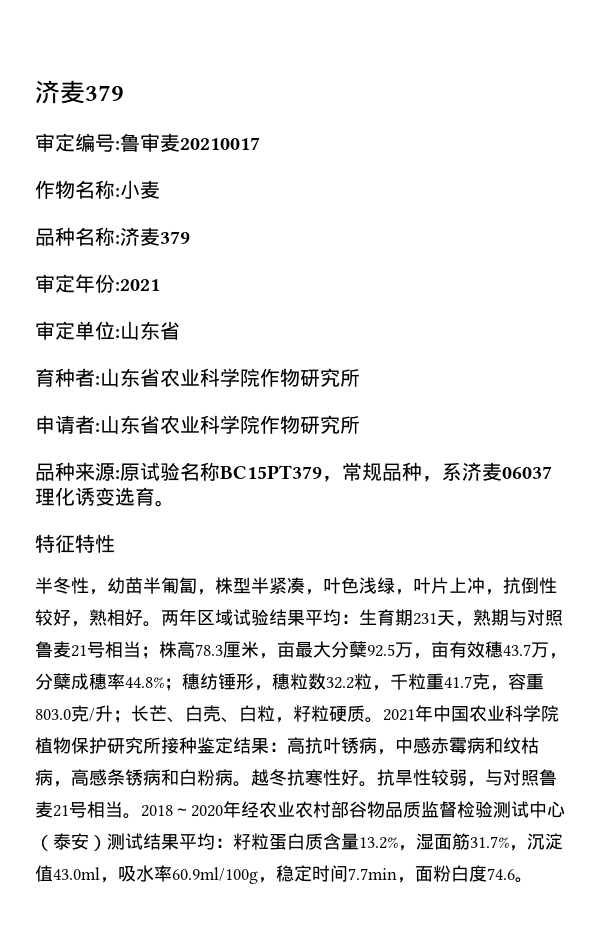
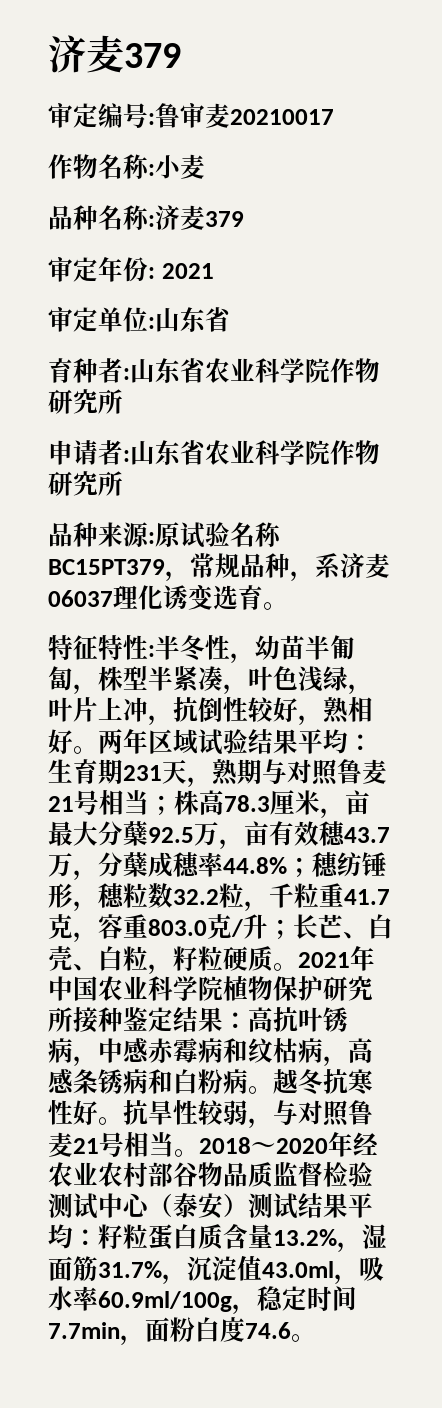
- 审定年份:2021
+ 审定年份: 2021
- 特征特性
- 半冬性，幼苗半匍匐，株型半紧凑，叶色浅绿，叶片上冲，抗倒性较好，熟相好。
+ 特征特性:半冬性，幼苗半匍匐，株型半紧凑，叶色浅绿，叶片上冲，抗倒性较好，熟相好。

